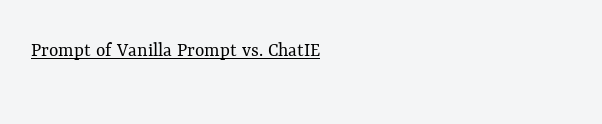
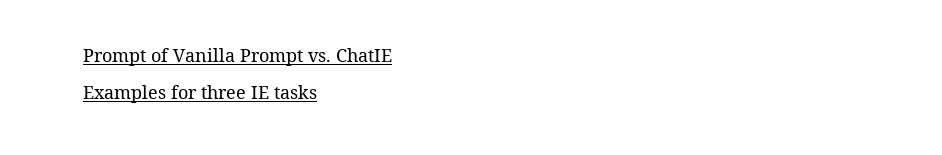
+ Examples for three IE tasks

